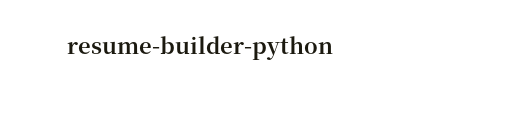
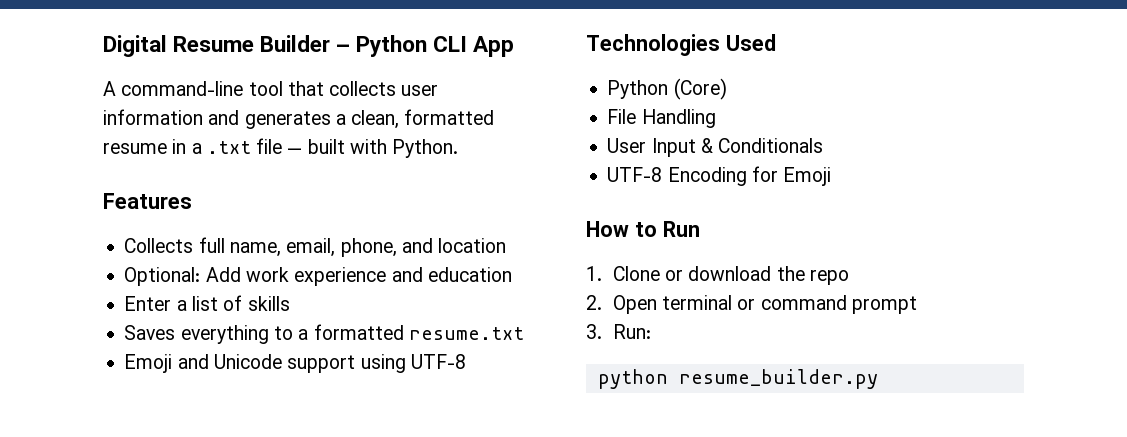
- resume-builder-python
+ Digital Resume Builder – Python CLI App
+ A command-line tool that collects user information and generates a clean, formatted resume in a .txt file — built with Python.
+ Features
+ Collects full name, email, phone, and location
+ Optional: Add work experience and education
+ Enter a list of skills
+ Saves everything to a formatted resume.txt
+ Emoji and Unicode support using UTF-8
+ Technologies Used
+ Python (Core)
+ File Handling
+ User Input & Conditionals
+ UTF-8 Encoding for Emoji
+ How to Run
+ 1. Clone or download the repo
+ 2. Open terminal or command prompt
+ 3. Run:
+ python resume_builder.py

